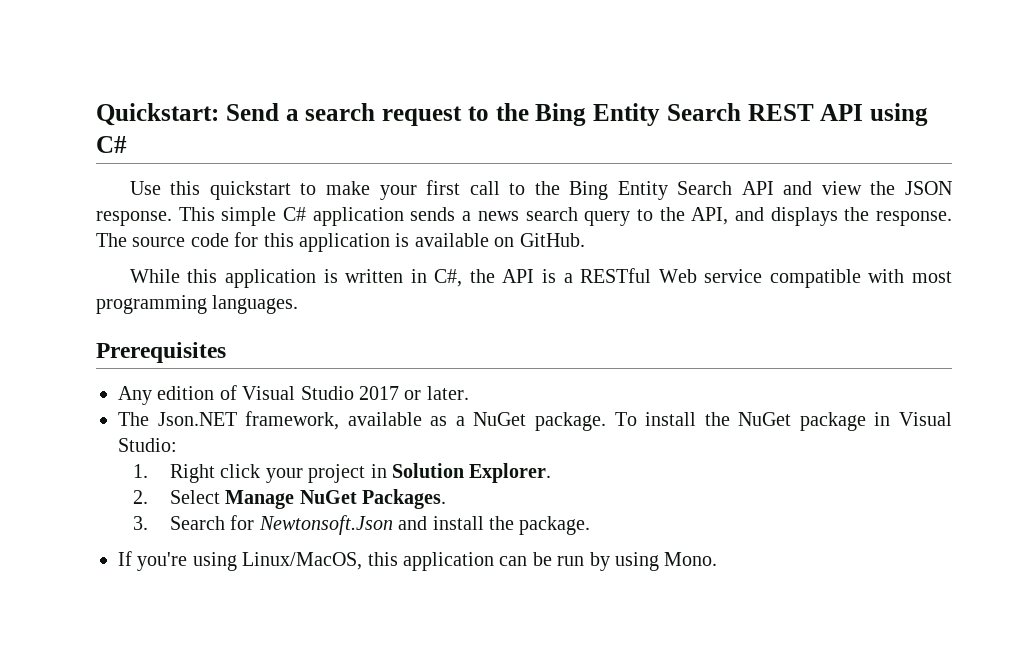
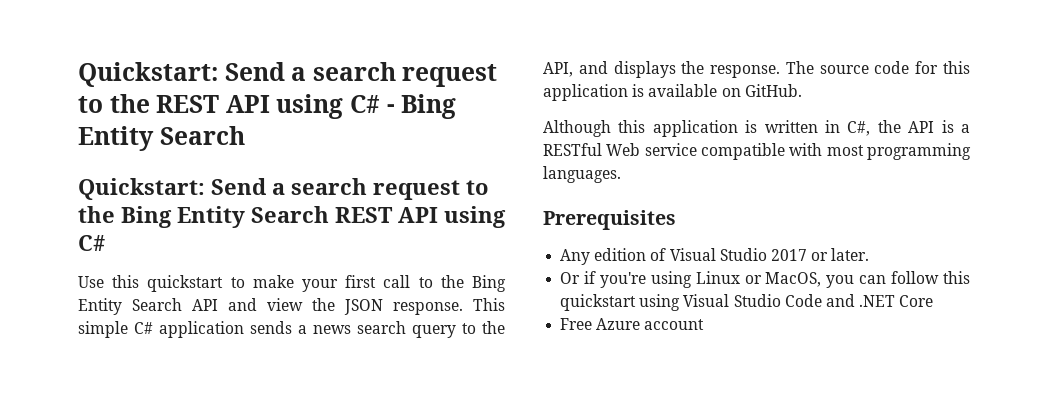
+ Quickstart: Send a search request to the REST API using C# - Bing Entity Search
- While this application is written in C#, the API is a RESTful Web service compatible with most programming languages.
+ Although this application is written in C#, the API is a RESTful Web service compatible with most programming languages.
- The Json.NET framework, available as a NuGet package. To install the NuGet package in Visual Studio:
- 1. Right click your project in Solution Explorer.
- 2. Select Manage NuGet Packages.
- 3. Search for Newtonsoft.Json and install the package.
- If you're using Linux/MacOS, this application can be run by using Mono.
+ Or if you're using Linux or MacOS, you can follow this quickstart using Visual Studio Code and .NET Core
+ Free Azure account

